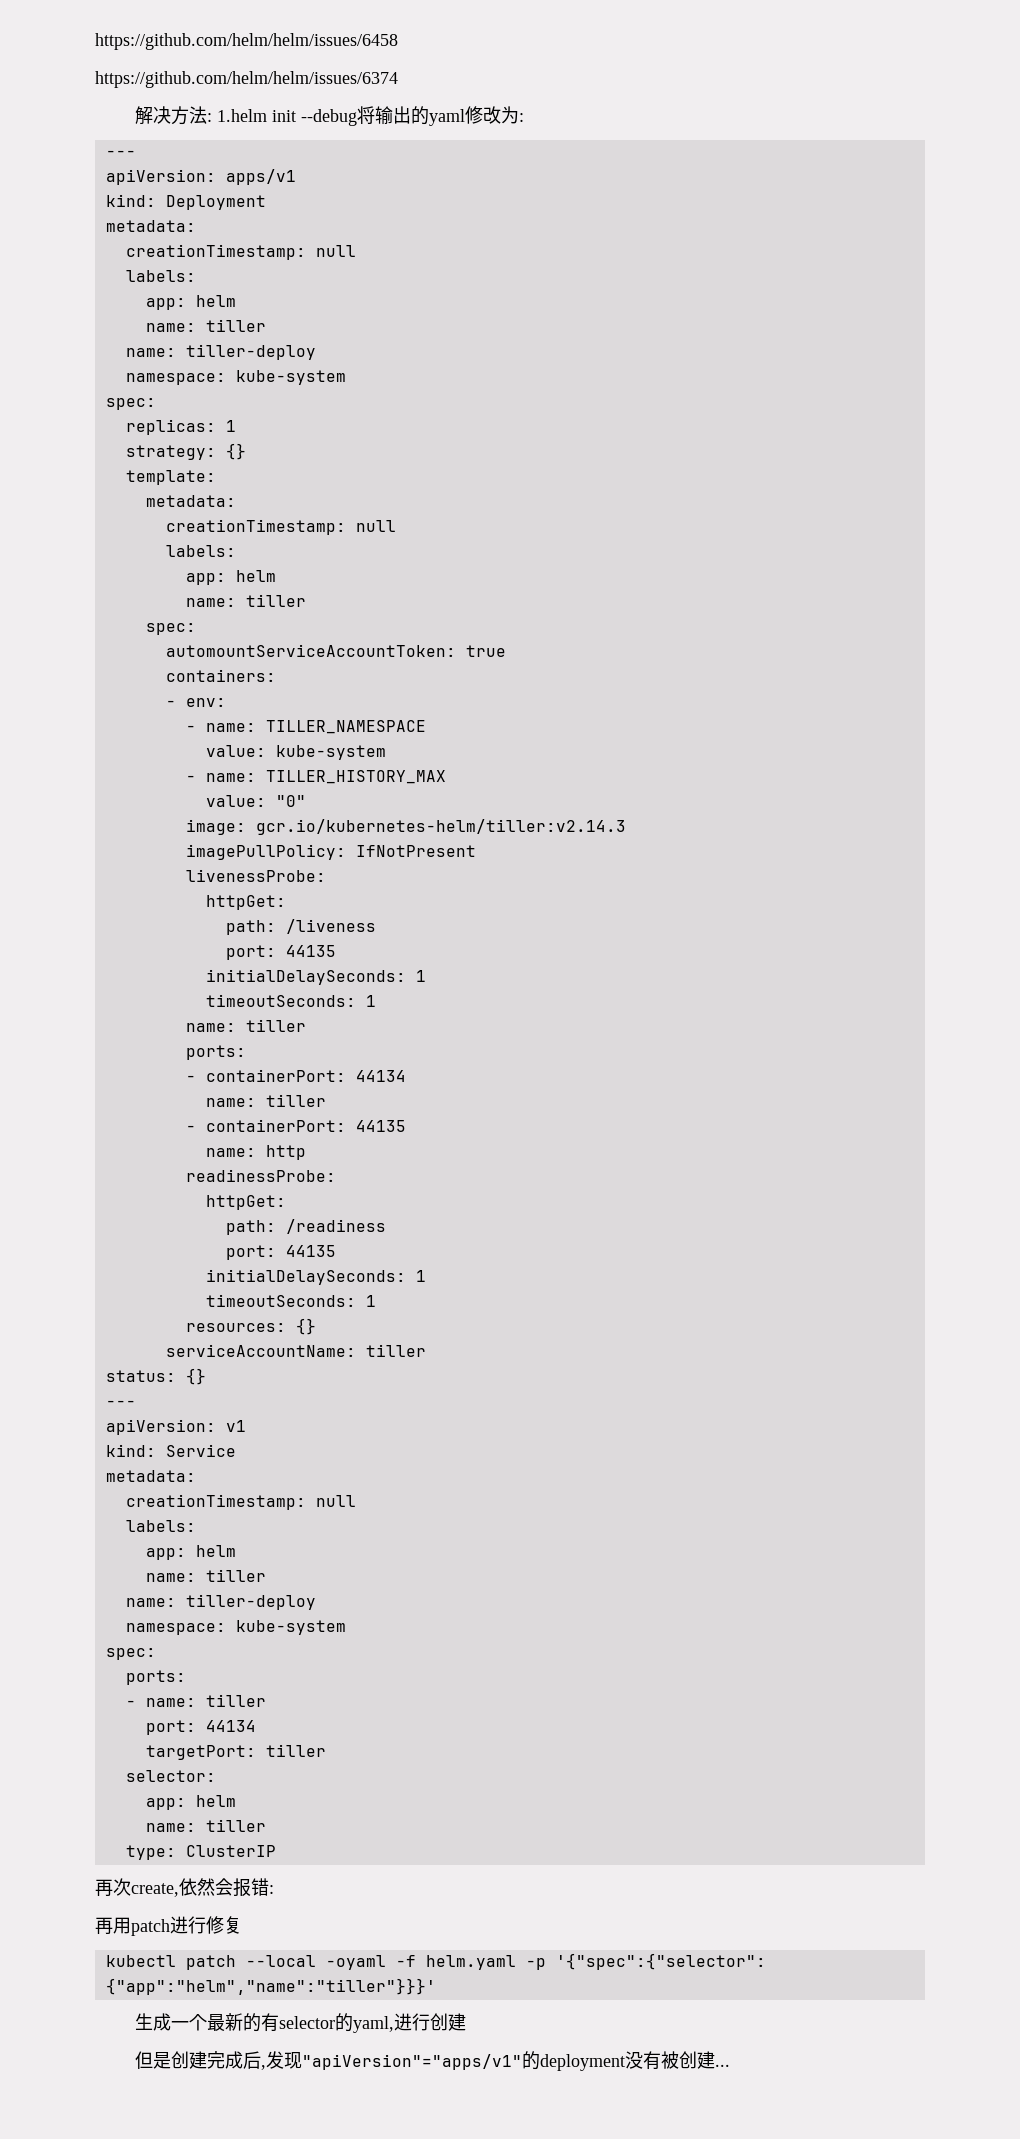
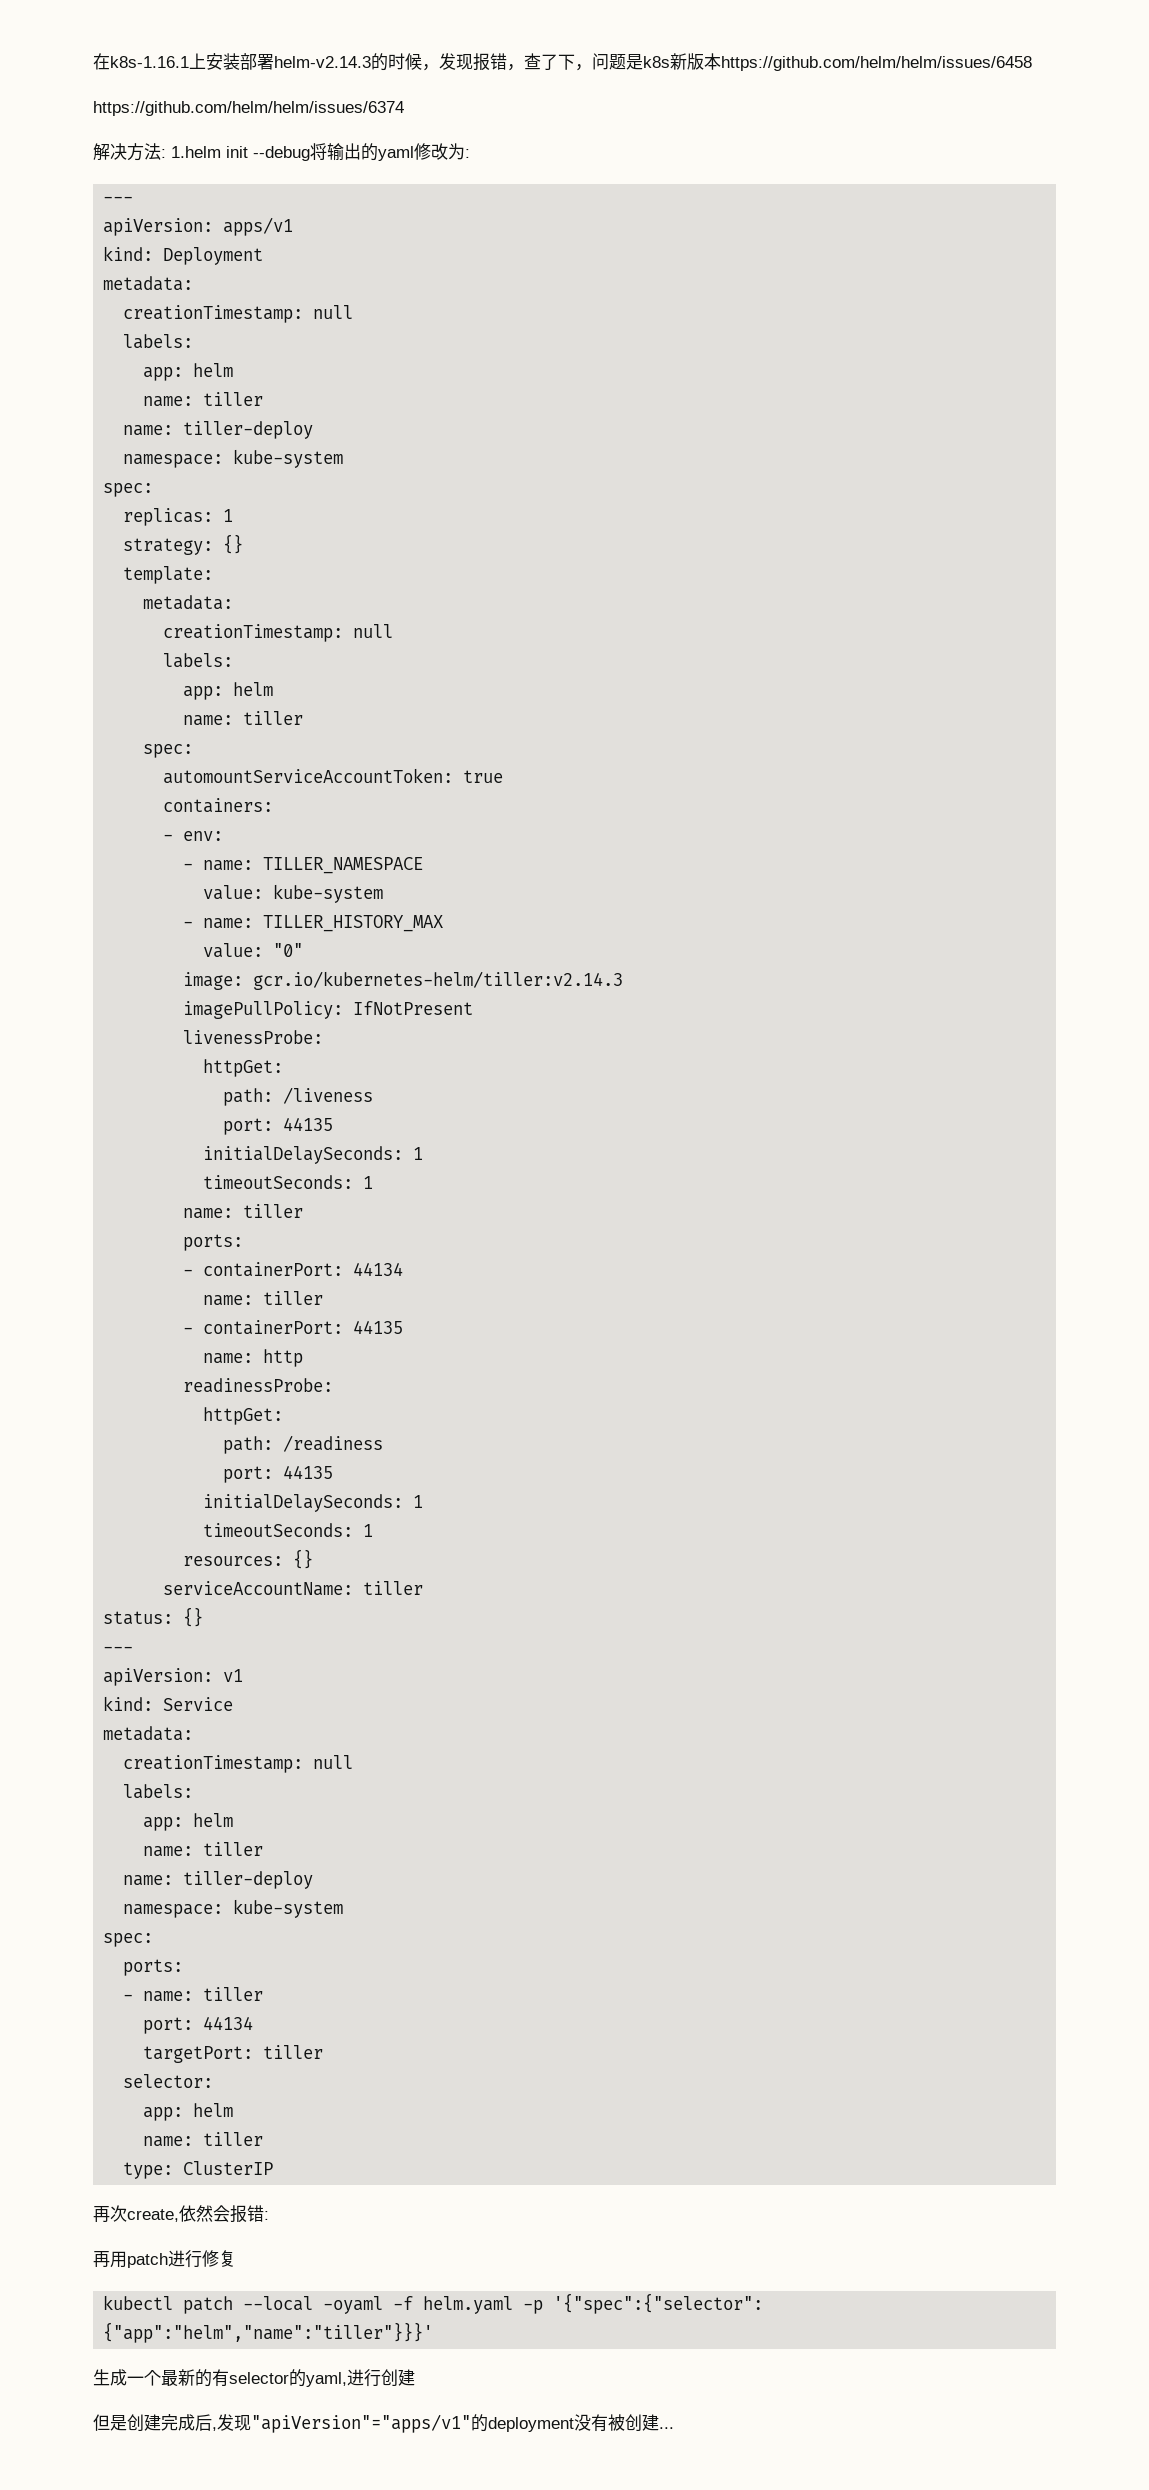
- https://github.com/helm/helm/issues/6458
+ 在k8s-1.16.1上安装部署helm-v2.14.3的时候，发现报错，查了下，问题是k8s新版本https://github.com/helm/helm/issues/6458

